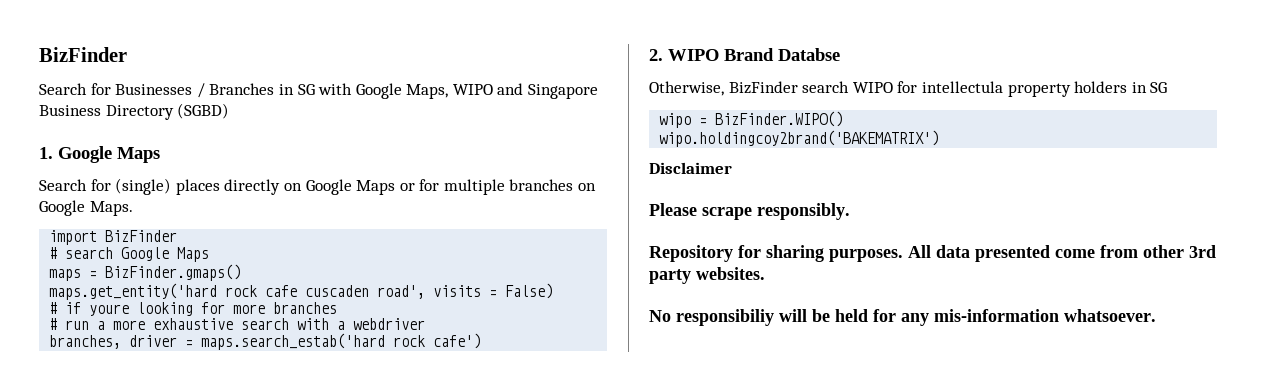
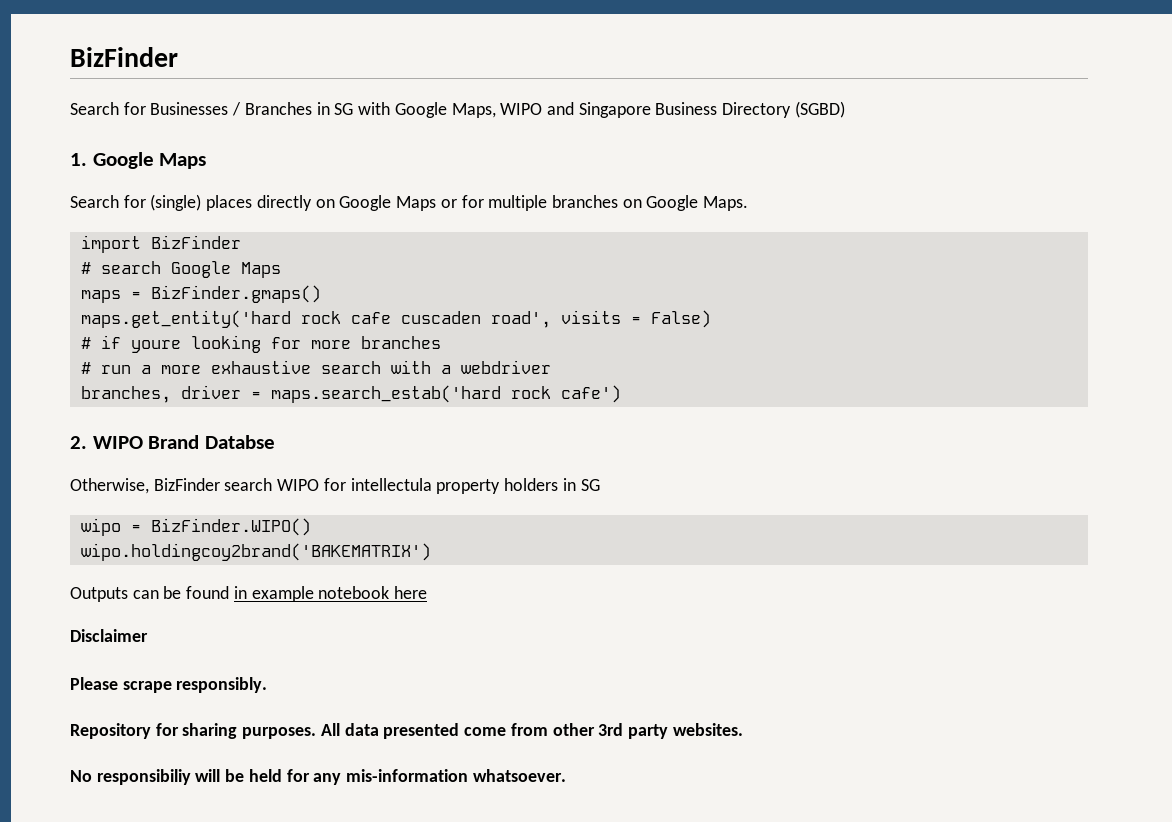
+ Outputs can be found in example notebook here

